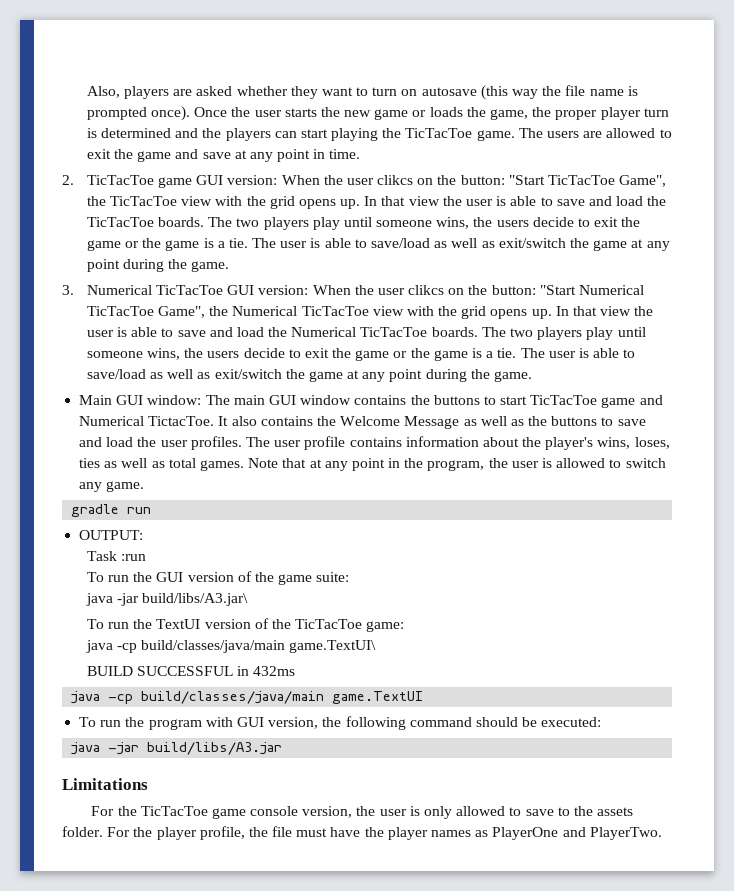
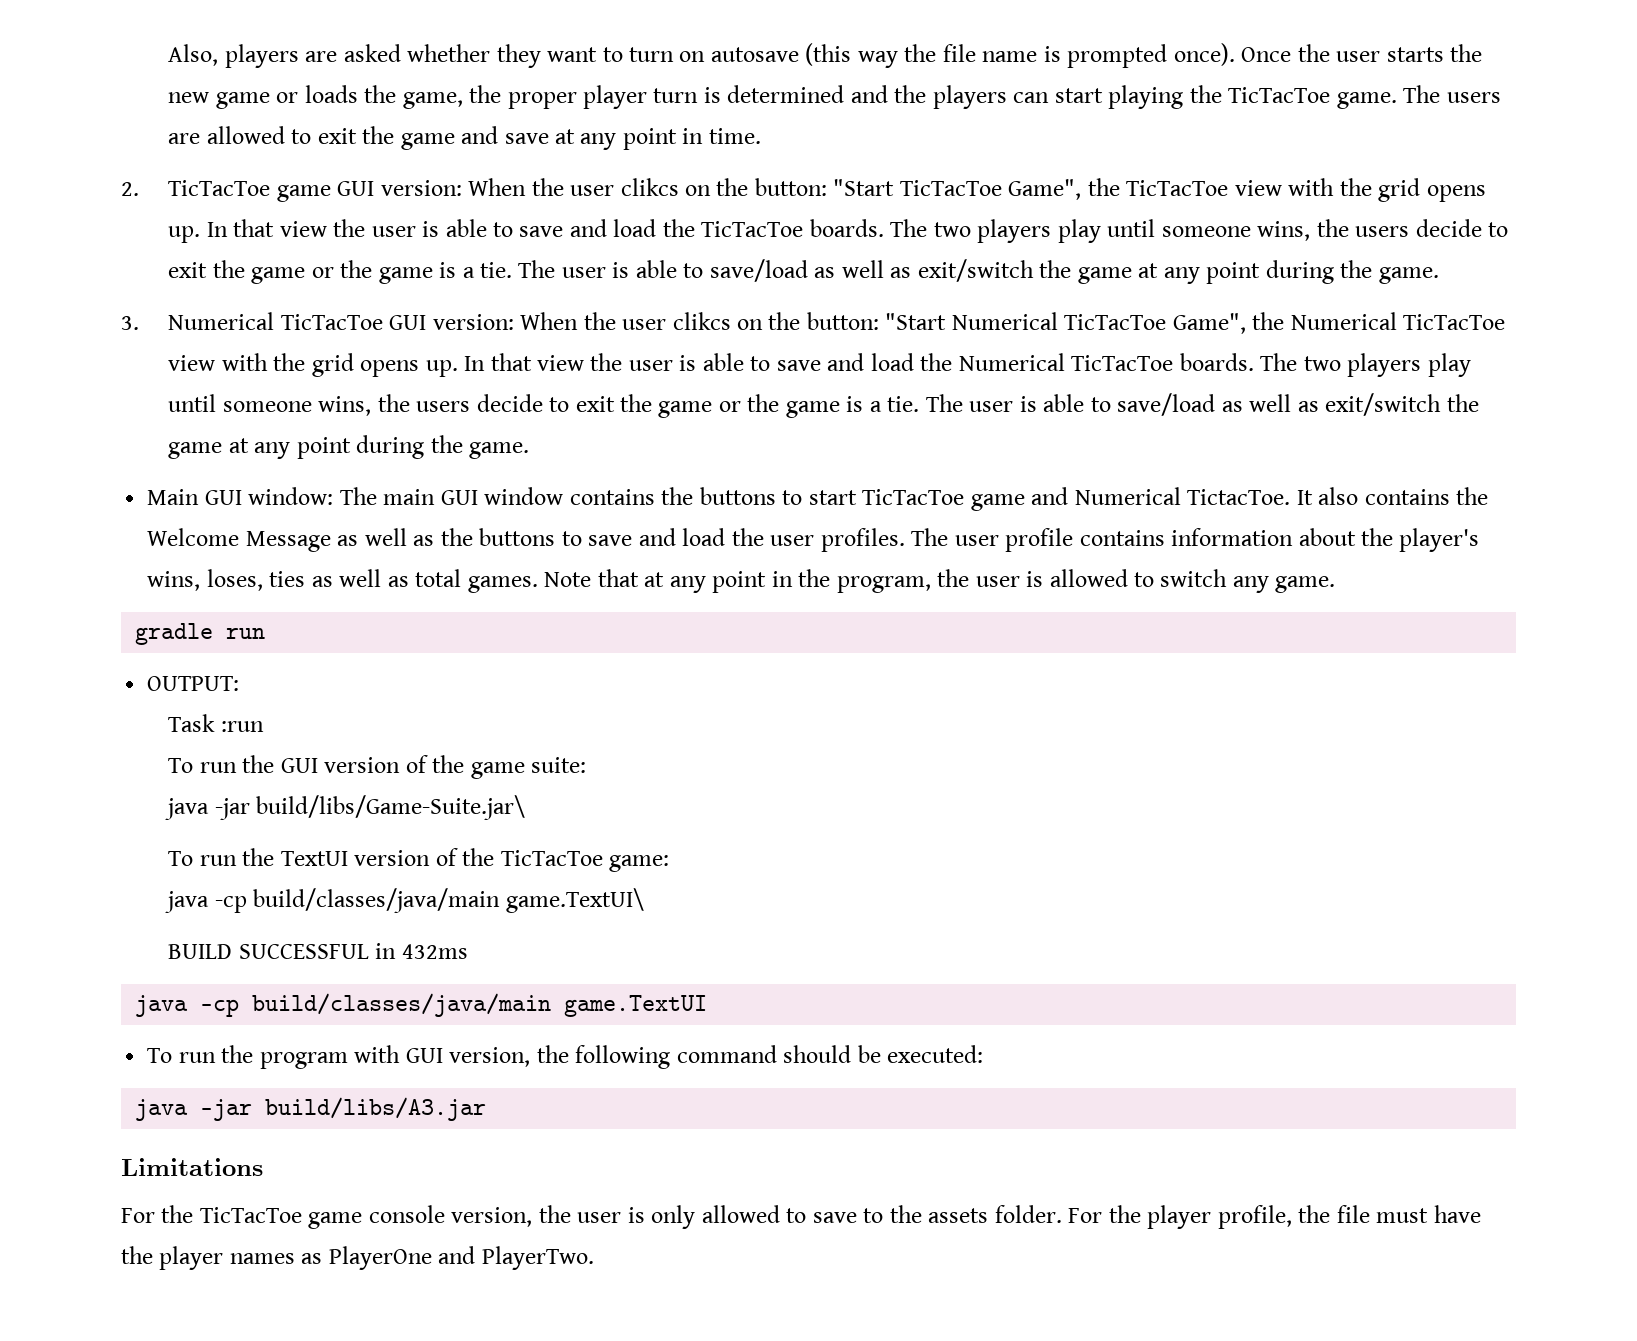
- java -jar build/libs/A3.jar\
+ java -jar build/libs/Game-Suite.jar\

